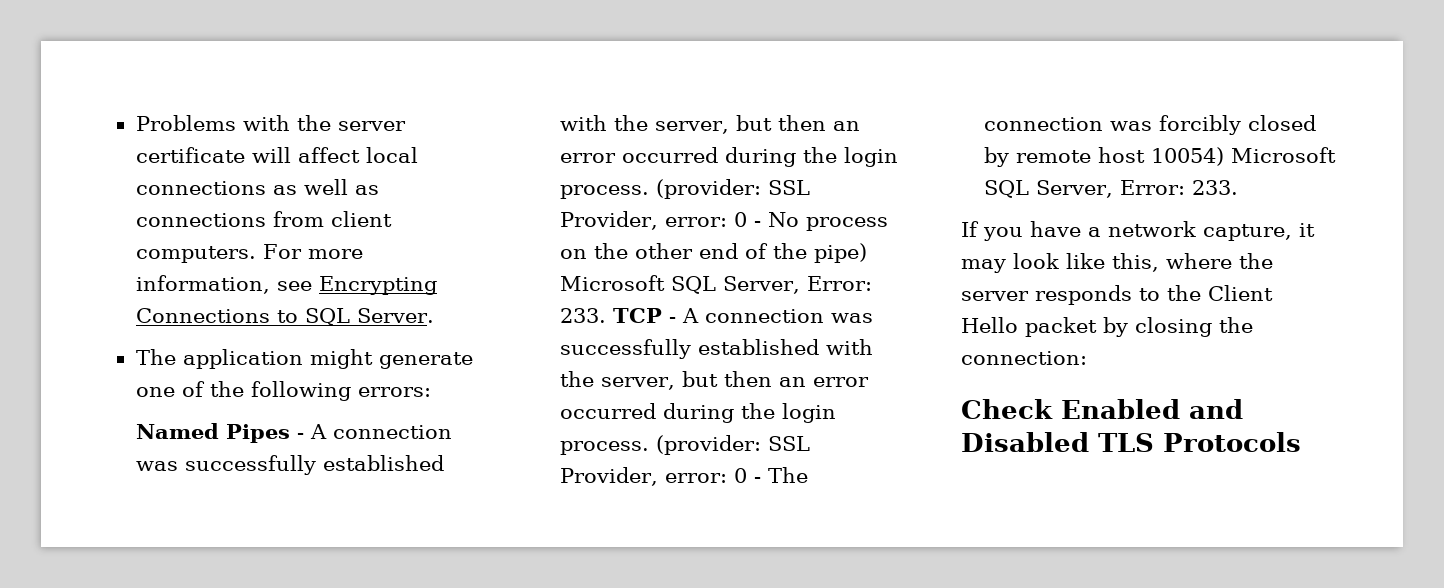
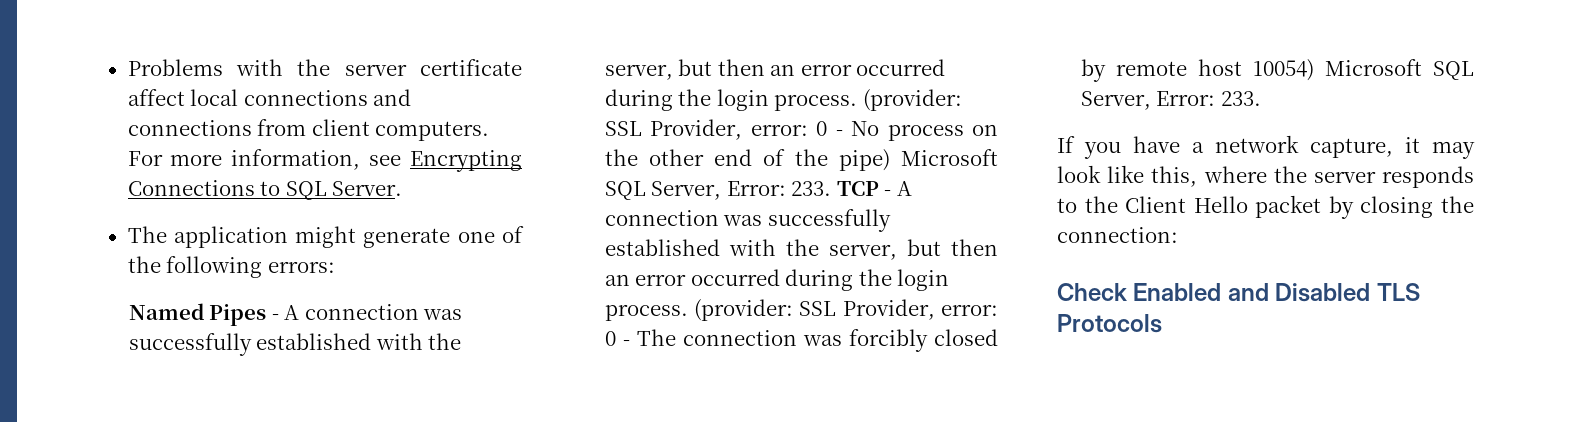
- Problems with the server certificate will affect local connections as well as connections from client computers.
+ Problems with the server certificate affect local connections and connections from client computers.

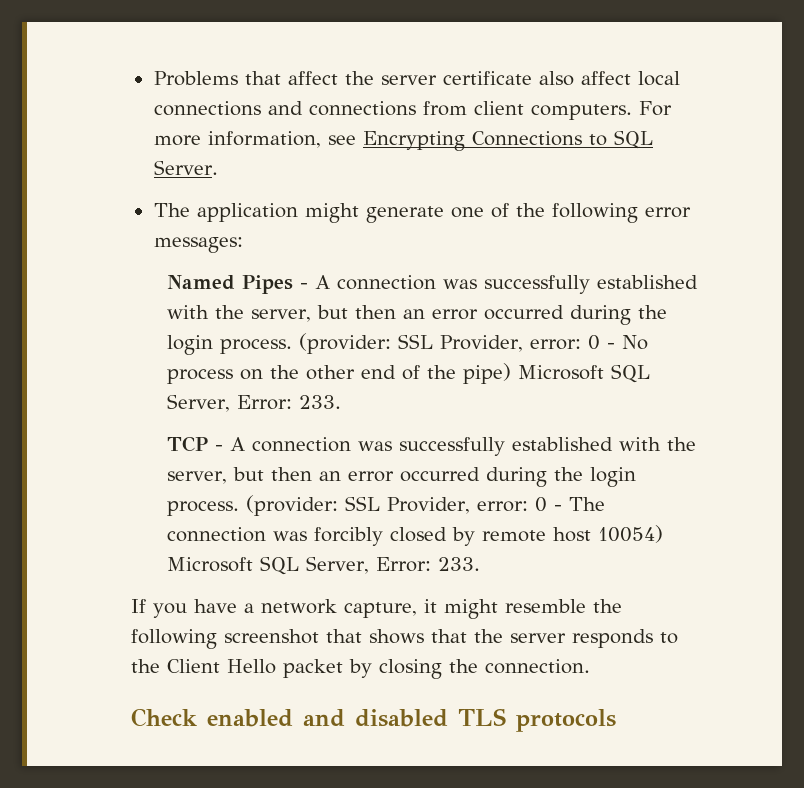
- Problems with the server certificate affect local connections and connections from client computers.
+ Problems that affect the server certificate also affect local connections and connections from client computers.
- The application might generate one of the following errors:
+ The application might generate one of the following error messages:
- (provider: SSL Provider, error: 0 - No process on the other end of the pipe) Microsoft SQL Server, Error: 233. TCP - A connection was successfully established with the server, but then an error occurred during the login process.
+ (provider: SSL Provider, error: 0 - No process on the other end of the pipe) Microsoft SQL Server, Error: 233.
+ TCP - A connection was successfully established with the server, but then an error occurred during the login process.
- If you have a network capture, it may look like this, where the server responds to the Client Hello packet by closing the connection:
+ If you have a network capture, it might resemble the following screenshot that shows that the server responds to the Client Hello packet by closing the connection.
- Check Enabled and Disabled TLS Protocols
+ Check enabled and disabled TLS protocols

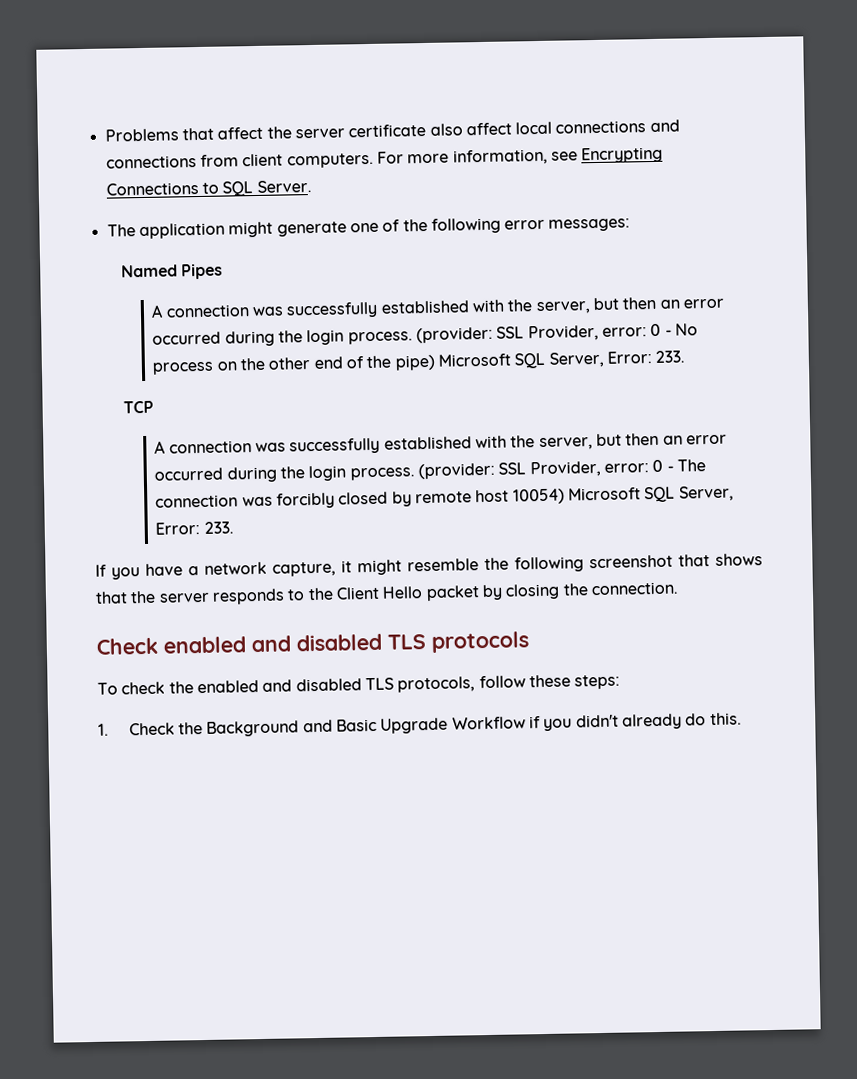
- Named Pipes - A connection was successfully established with the server, but then an error occurred during the login process.
+ Named Pipes
+ A connection was successfully established with the server, but then an error occurred during the login process.
- TCP - A connection was successfully established with the server, but then an error occurred during the login process.
+ TCP
+ A connection was successfully established with the server, but then an error occurred during the login process.
+ To check the enabled and disabled TLS protocols, follow these steps:
+ 1. Check the Background and Basic Upgrade Workflow if you didn't already do this.

